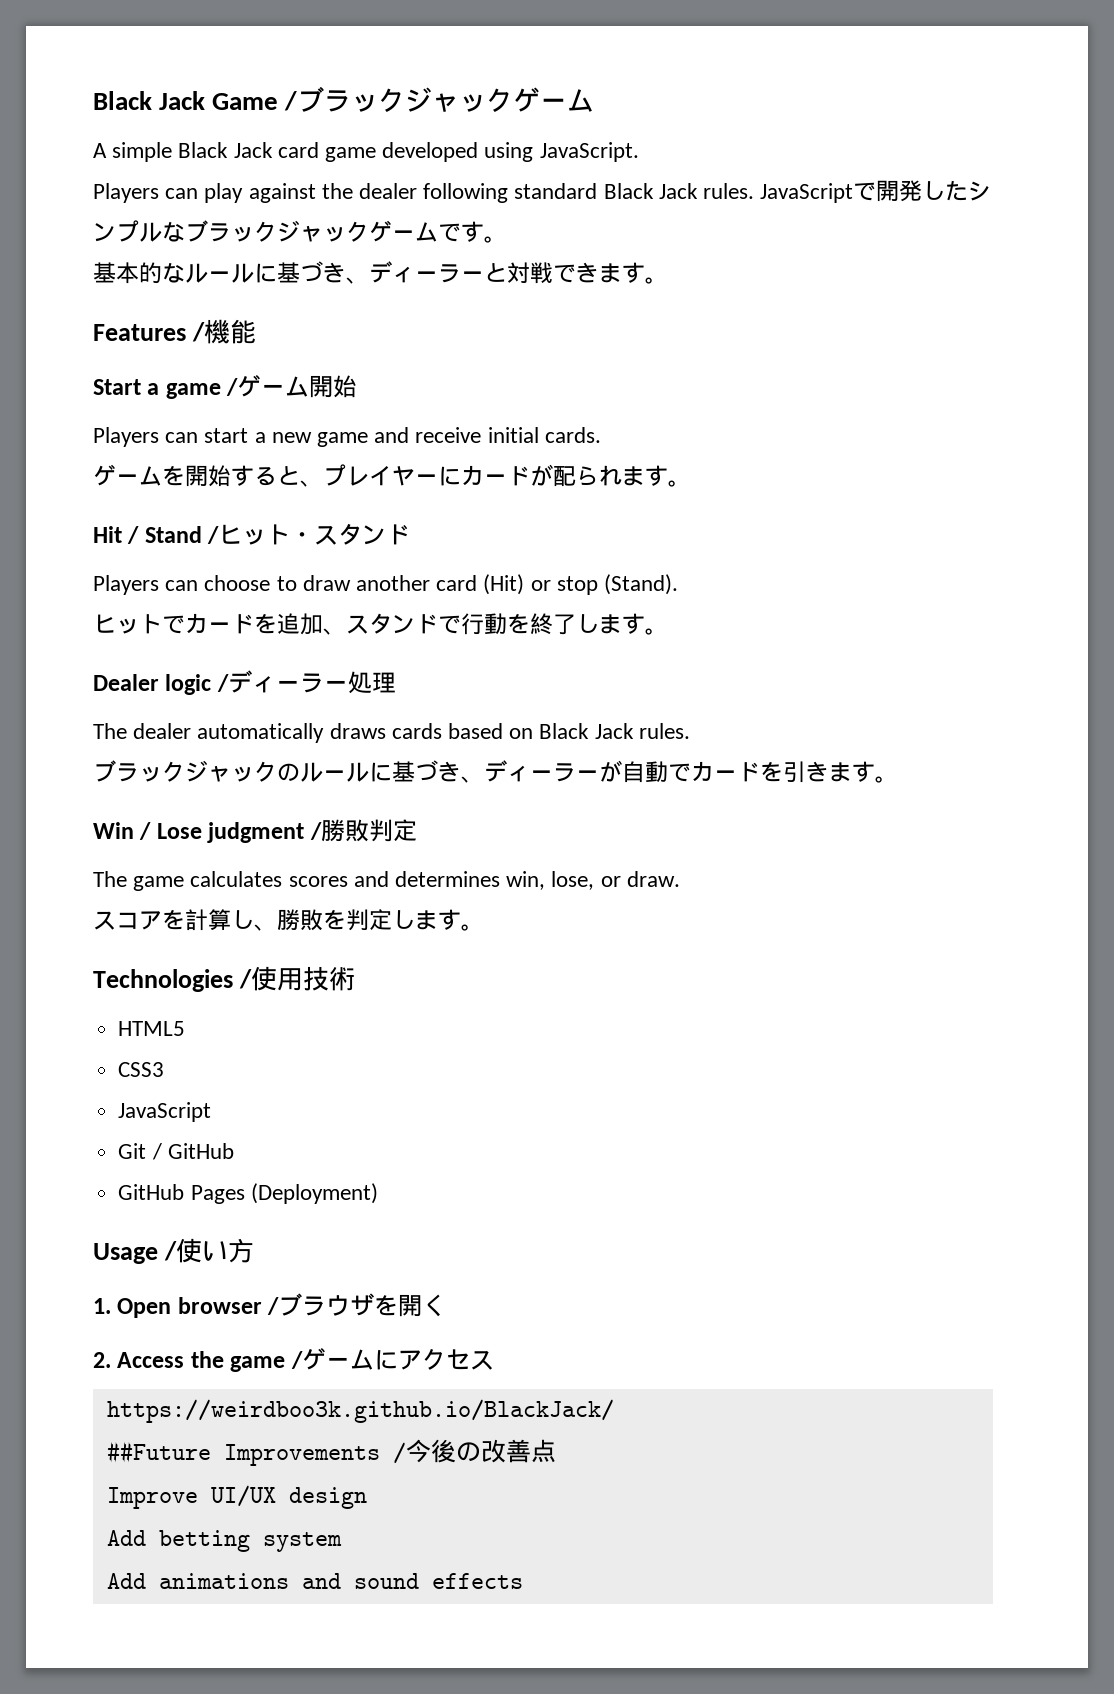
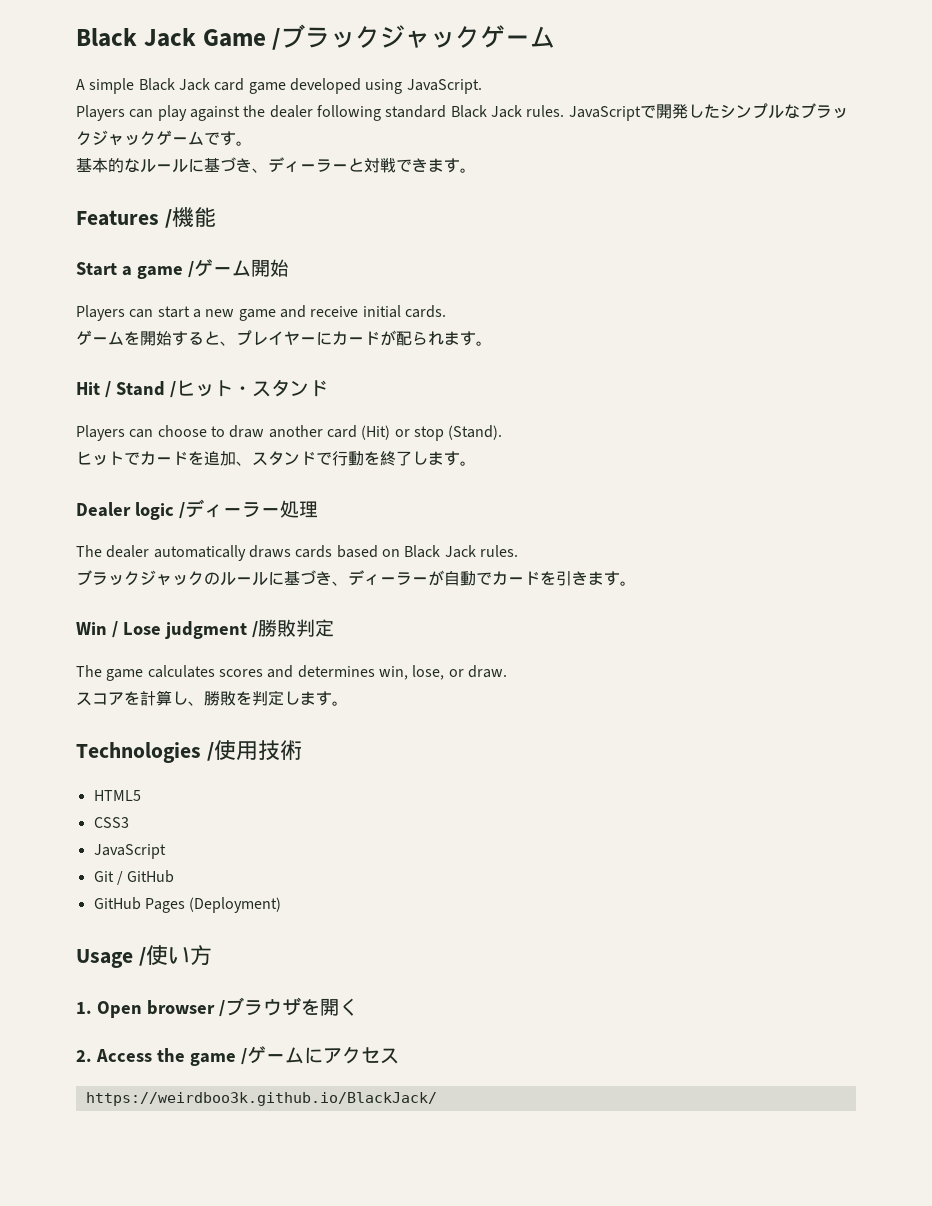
- ##Future Improvements /今後の改善点
- Improve UI/UX design
- Add betting system
- Add animations and sound effects

